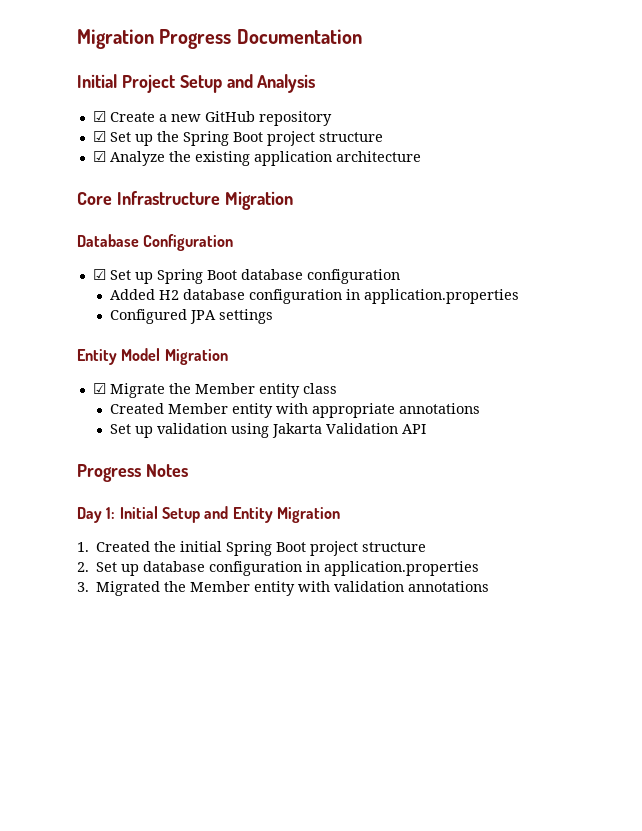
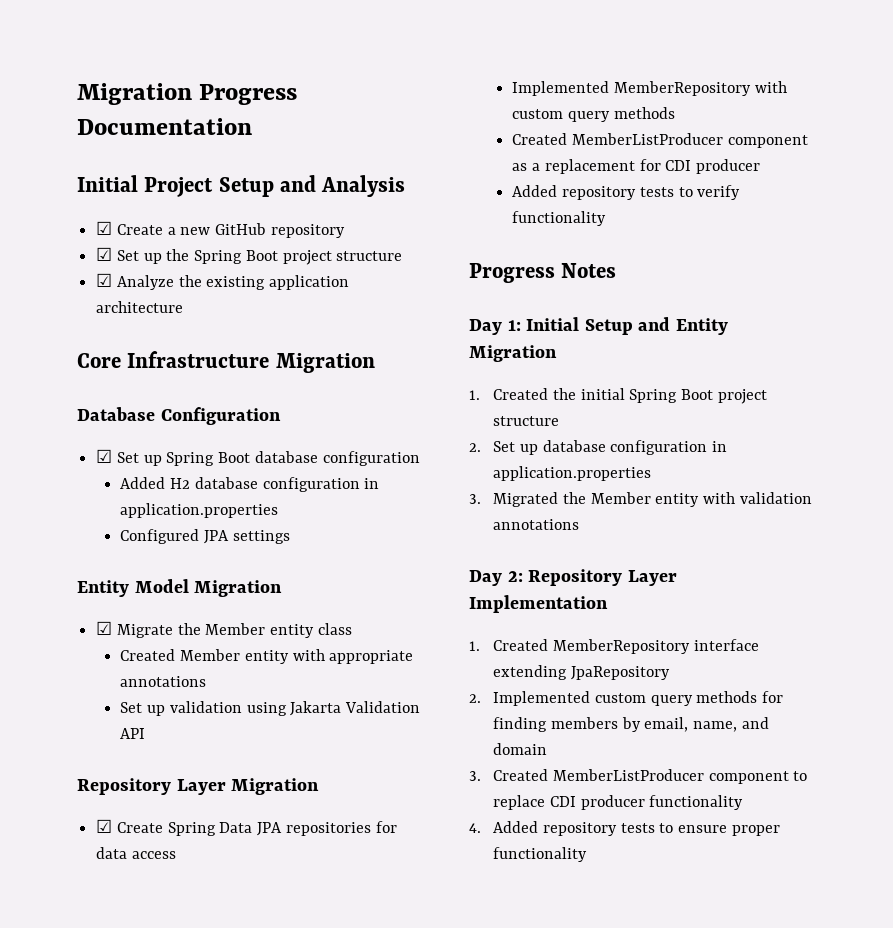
+ Repository Layer Migration
+ ☑ Create Spring Data JPA repositories for data access
+ Implemented MemberRepository with custom query methods
+ Created MemberListProducer component as a replacement for CDI producer
+ Added repository tests to verify functionality
+ Day 2: Repository Layer Implementation
+ 1. Created MemberRepository interface extending JpaRepository
+ 2. Implemented custom query methods for finding members by email, name, and domain
+ 3. Created MemberListProducer component to replace CDI producer functionality
+ 4. Added repository tests to ensure proper functionality

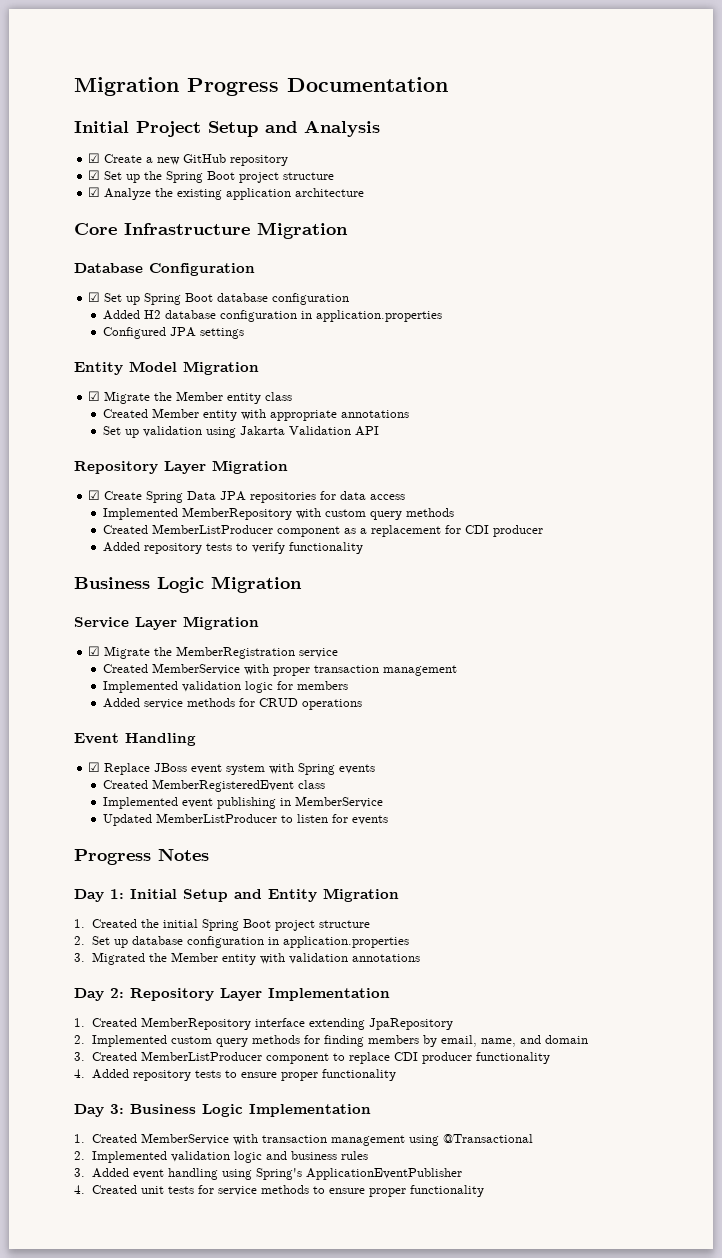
+ Business Logic Migration
+ Service Layer Migration
+ ☑ Migrate the MemberRegistration service
+ Created MemberService with proper transaction management
+ Implemented validation logic for members
+ Added service methods for CRUD operations
+ Event Handling
+ ☑ Replace JBoss event system with Spring events
+ Created MemberRegisteredEvent class
+ Implemented event publishing in MemberService
+ Updated MemberListProducer to listen for events
+ Day 3: Business Logic Implementation
+ 1. Created MemberService with transaction management using @Transactional
+ 2. Implemented validation logic and business rules
+ 3. Added event handling using Spring's ApplicationEventPublisher
+ 4. Created unit tests for service methods to ensure proper functionality

